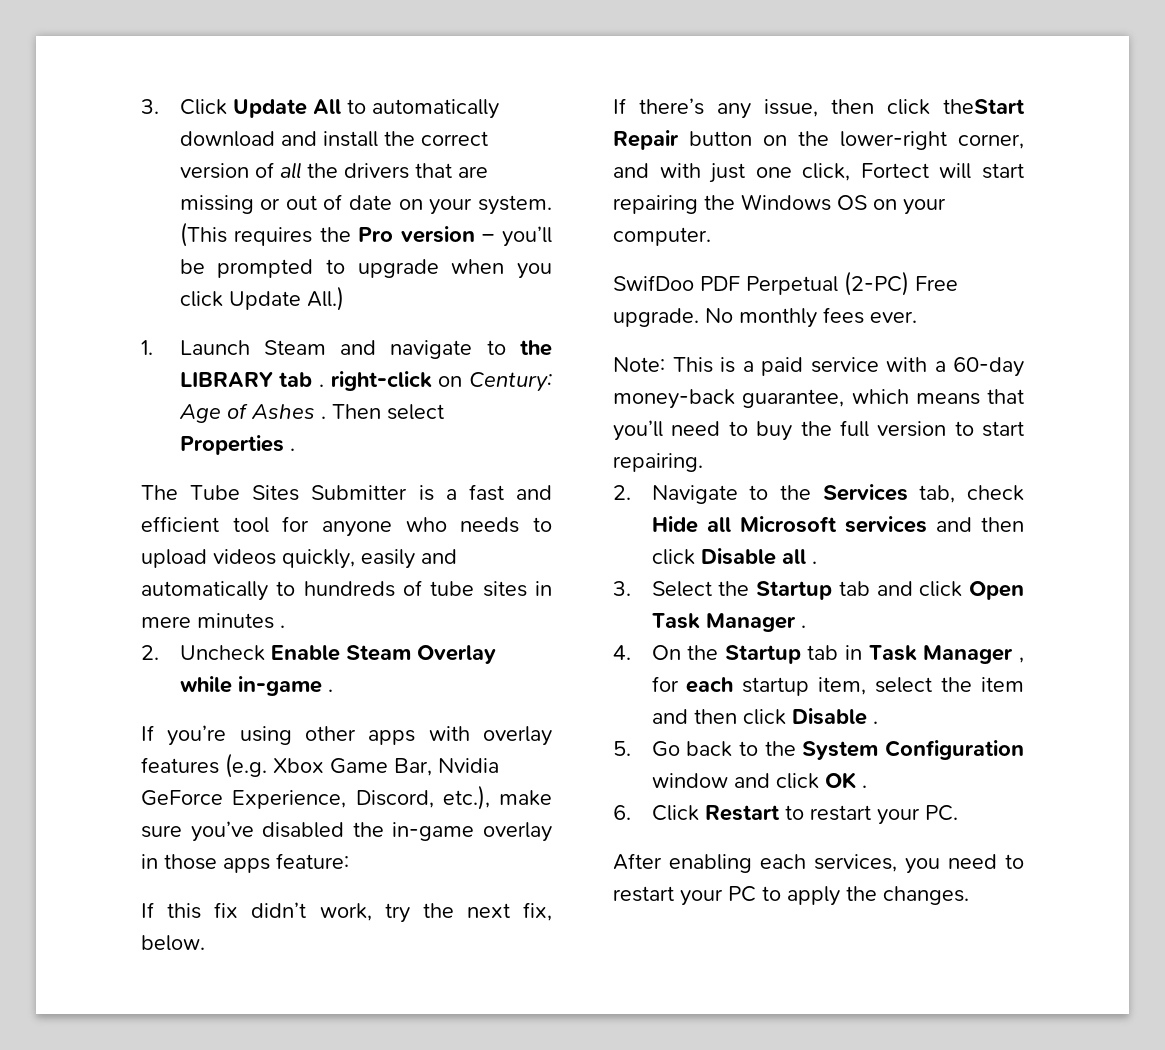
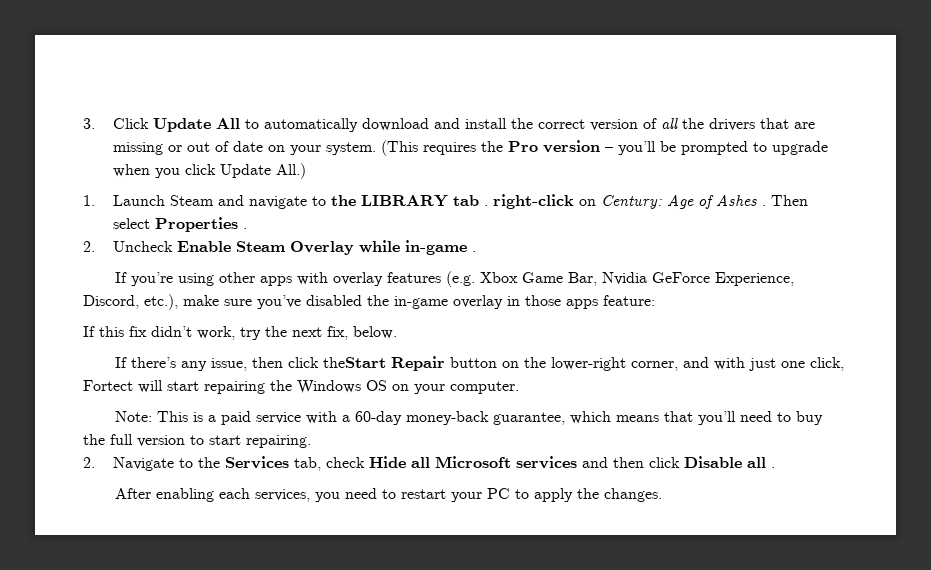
- The Tube Sites Submitter is a fast and efficient tool for anyone who needs to upload videos quickly, easily and automatically to hundreds of tube sites in mere minutes .
- SwifDoo PDF Perpetual (2-PC) Free upgrade. No monthly fees ever.
- 3. Select the Startup tab and click Open Task Manager .
- 4. On the Startup tab in Task Manager , for each startup item, select the item and then click Disable .
- 5. Go back to the System Configuration window and click OK .
- 6. Click Restart to restart your PC.

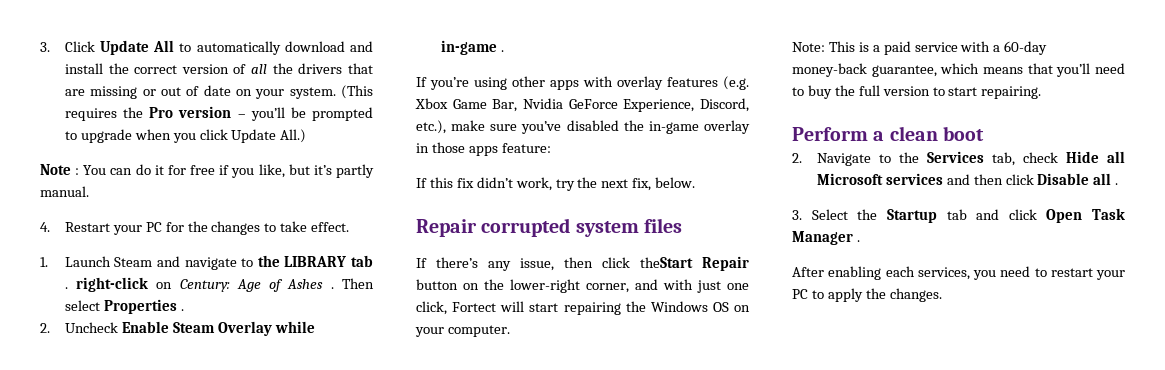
+ Note : You can do it for free if you like, but it’s partly manual.
+ 4. Restart your PC for the changes to take effect.
+ Repair corrupted system files
+ Perform a clean boot
+ 3. Select the Startup tab and click Open Task Manager .

